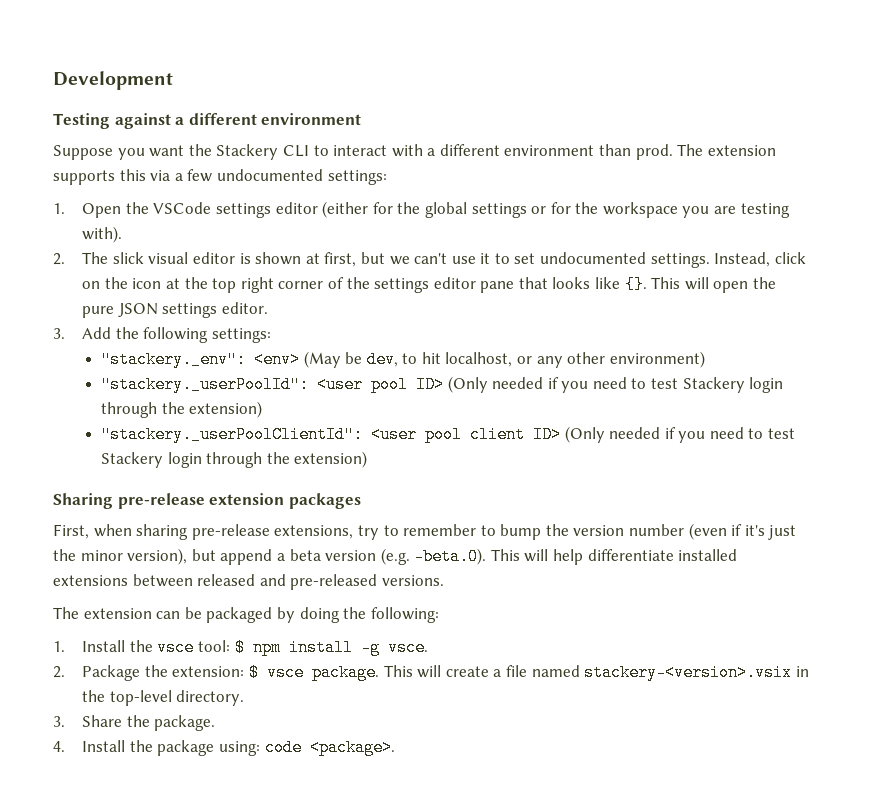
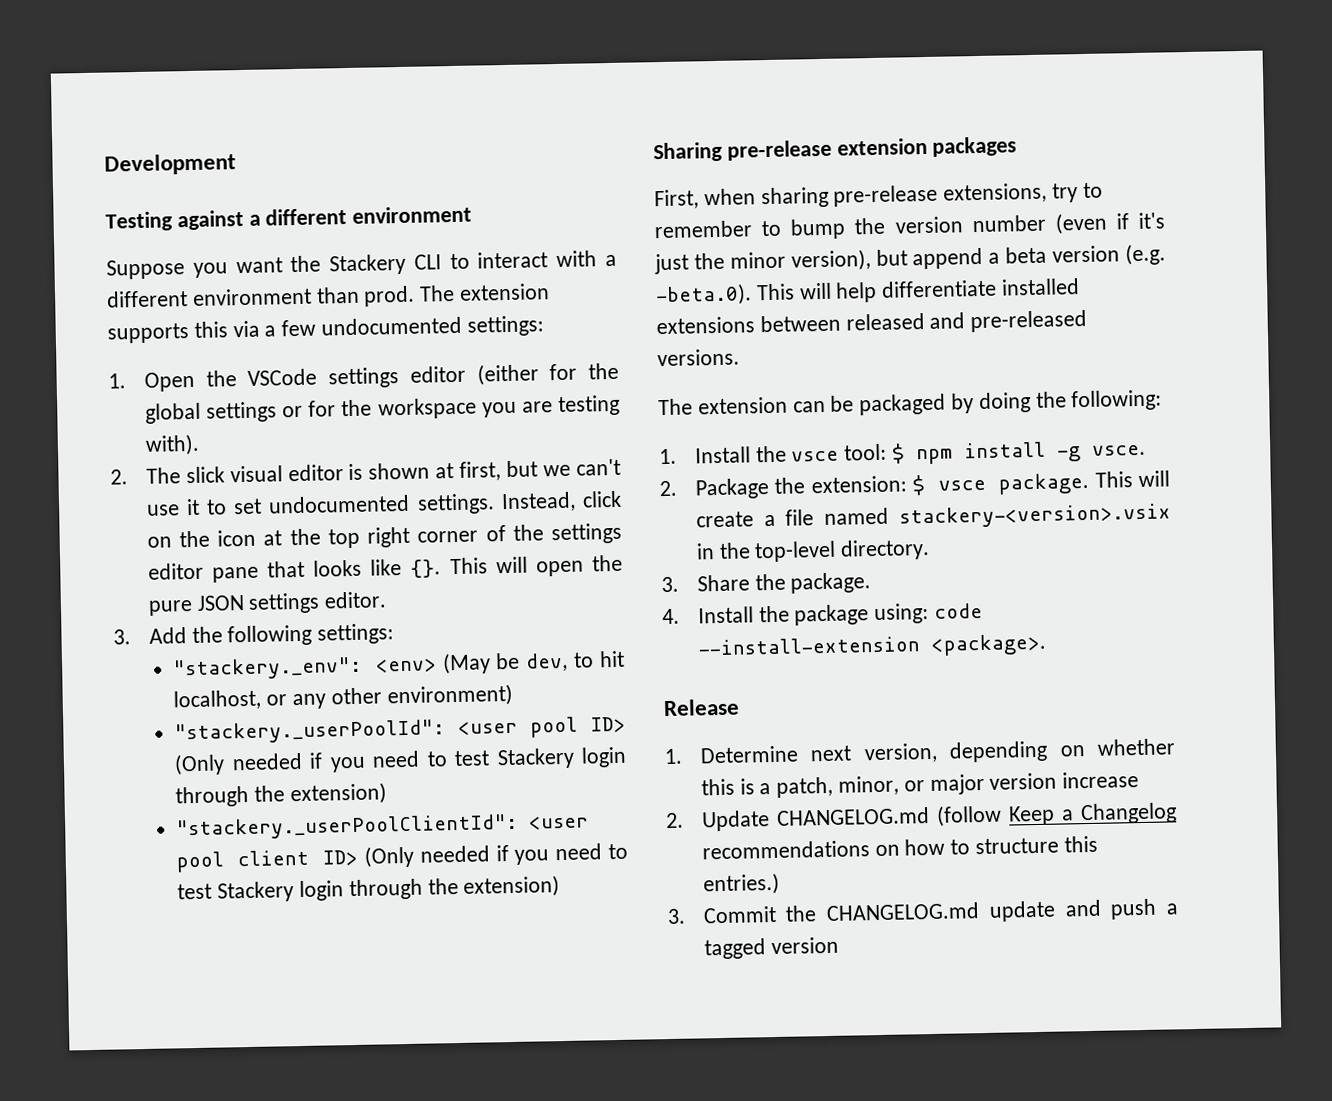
- 4. Install the package using: code <package>.
+ 4. Install the package using: code --install-extension <package>.
+ Release
+ 1. Determine next version, depending on whether this is a patch, minor, or major version increase
+ 2. Update CHANGELOG.md (follow Keep a Changelog recommendations on how to structure this entries.)
+ 3. Commit the CHANGELOG.md update and push a tagged version

